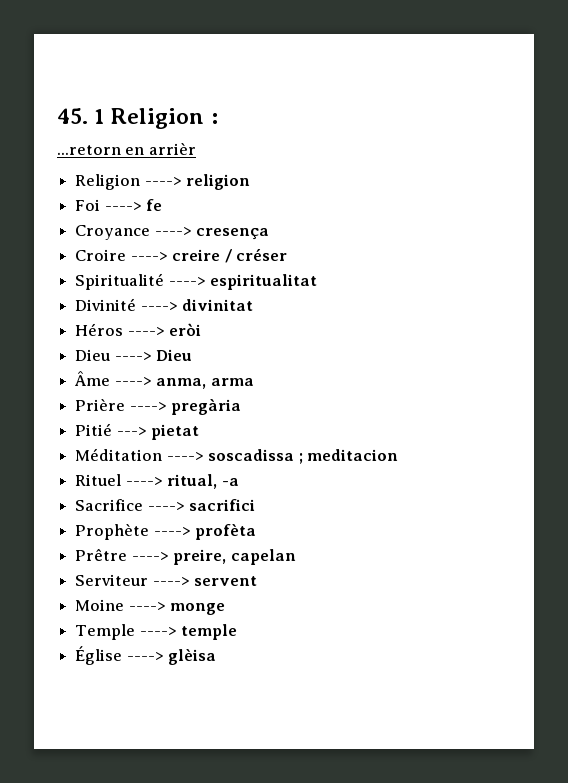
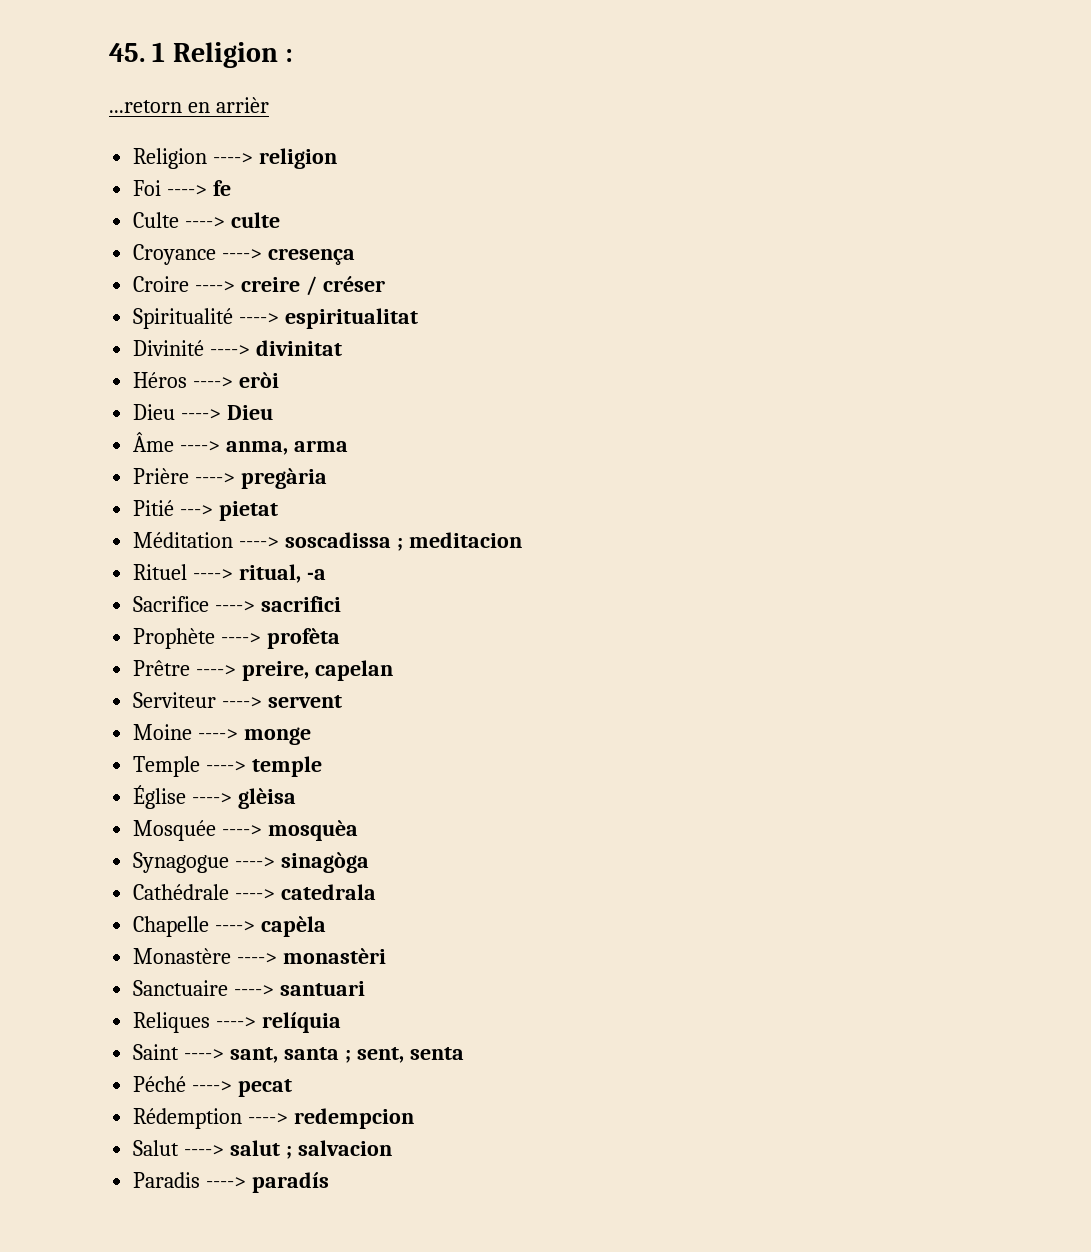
+ Culte ----> culte
+ Mosquée ----> mosquèa
+ Synagogue ----> sinagòga
+ Cathédrale ----> catedrala
+ Chapelle ----> capèla
+ Monastère ----> monastèri
+ Sanctuaire ----> santuari
+ Reliques ----> relíquia
+ Saint ----> sant, santa ; sent, senta
+ Péché ----> pecat
+ Rédemption ----> redempcion
+ Salut ----> salut ; salvacion
+ Paradis ----> paradís

